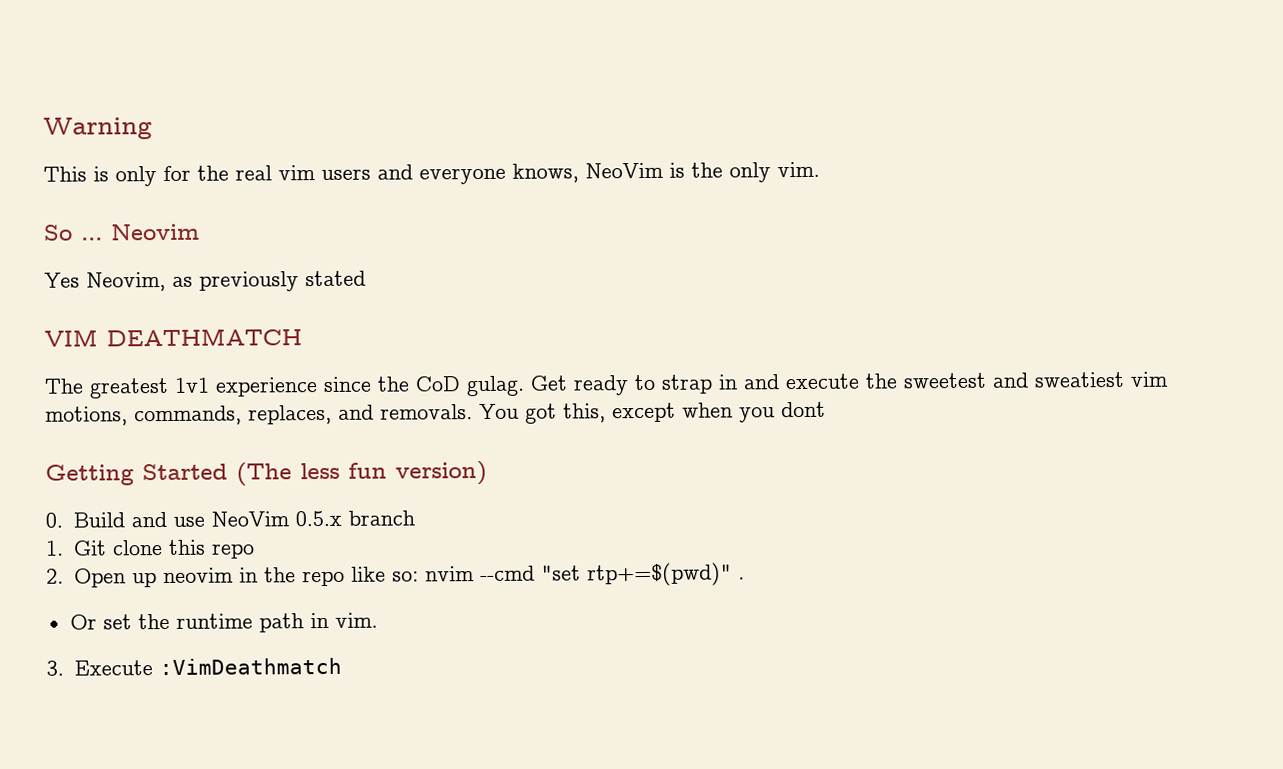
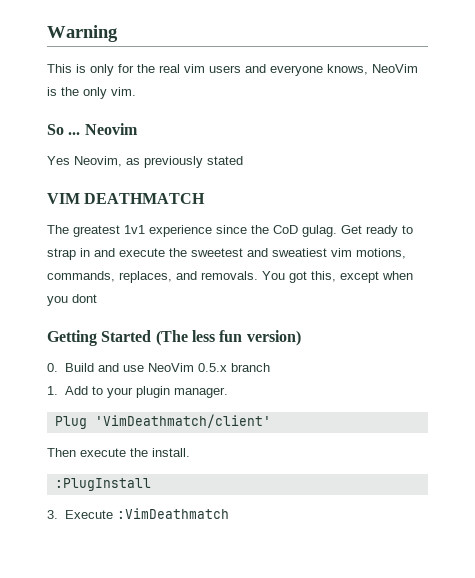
- 1. Git clone this repo
- 2. Open up neovim in the repo like so: nvim --cmd "set rtp+=$(pwd)" .
- Or set the runtime path in vim.
+ 1. Add to your plugin manager.
+ Plug 'VimDeathmatch/client'
+ Then execute the install.
+ :PlugInstall

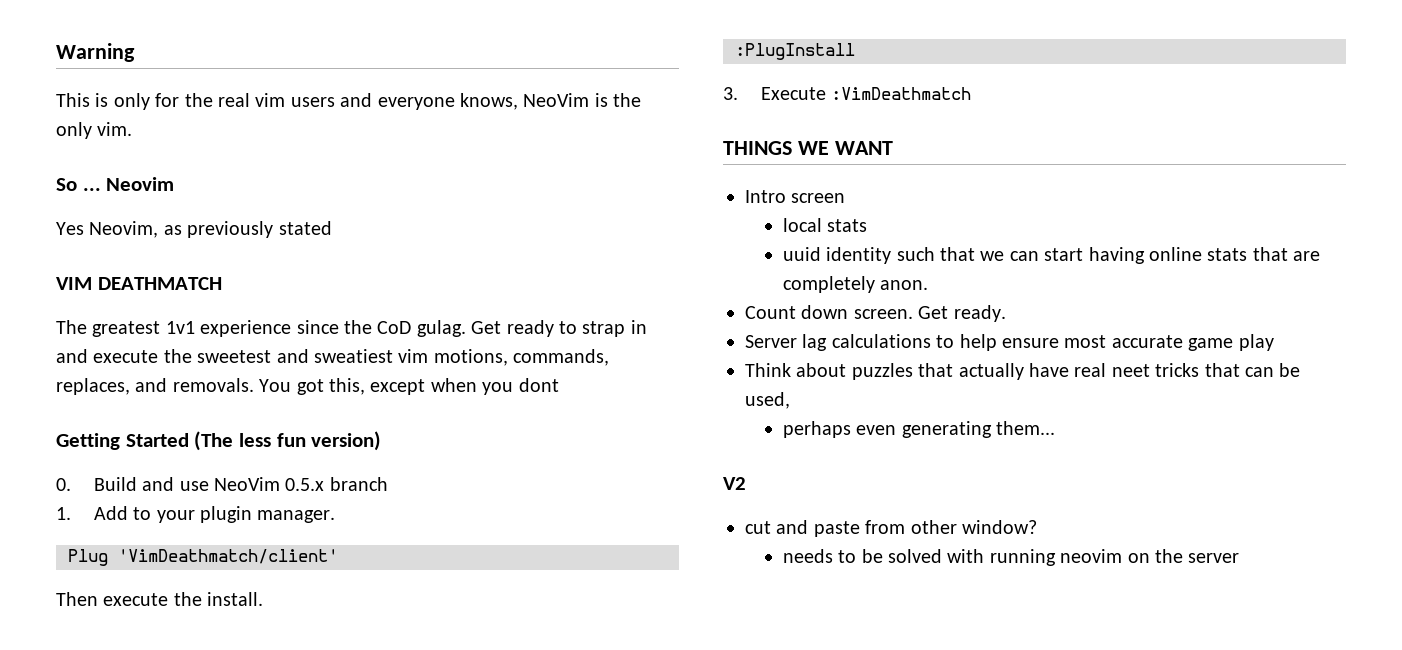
+ THINGS WE WANT
+ Intro screen
+ local stats
+ uuid identity such that we can start having online stats that are completely anon.
+ Count down screen. Get ready.
+ Server lag calculations to help ensure most accurate game play
+ Think about puzzles that actually have real neet tricks that can be used,
+ perhaps even generating them...
+ V2
+ cut and paste from other window?
+ needs to be solved with running neovim on the server

